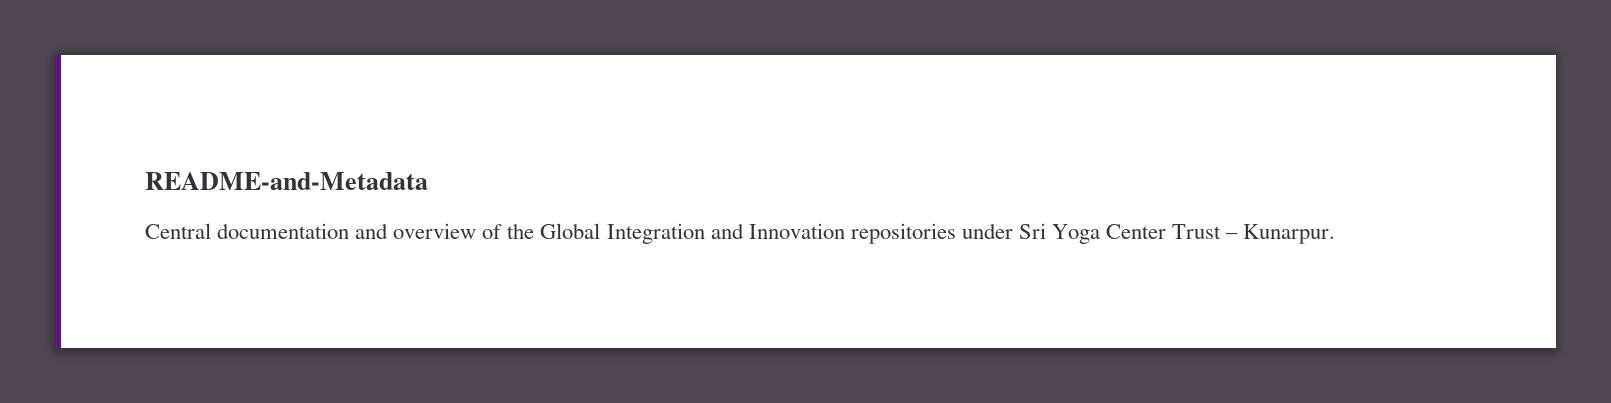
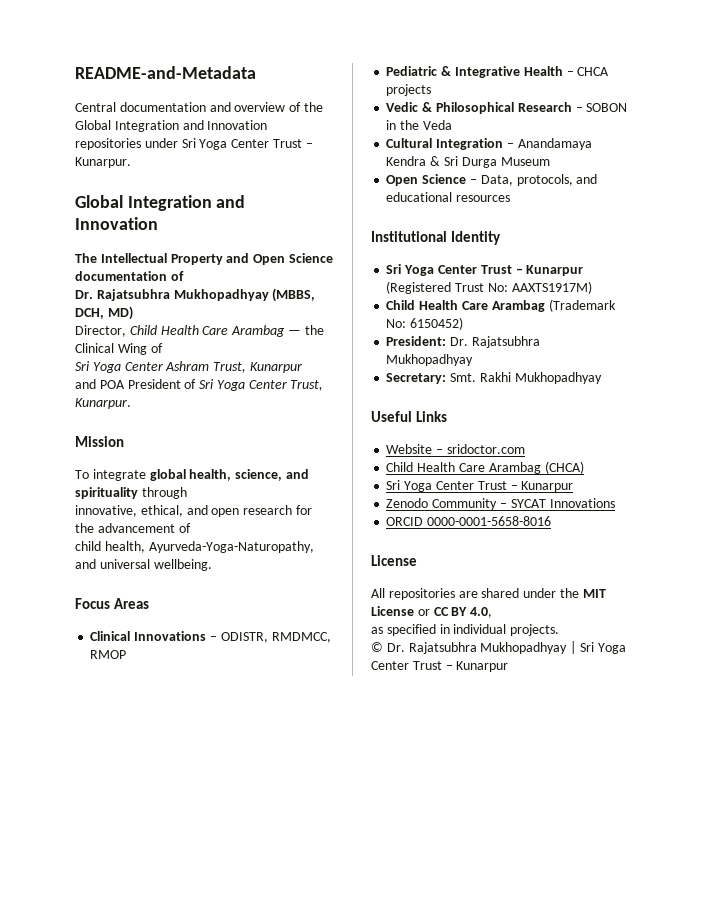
  Central documentation and overview of the Global Integration and Innovation repositories under Sri Yoga Center Trust – Kunarpur.
+ Global Integration and Innovation
+ The Intellectual Property and Open Science documentation of
+ Dr. Rajatsubhra Mukhopadhyay (MBBS, DCH, MD)
+ Director, Child Health Care Arambag — the Clinical Wing of
+ Sri Yoga Center Ashram Trust, Kunarpur
+ and POA President of Sri Yoga Center Trust, Kunarpur.
+ Mission
+ To integrate global health, science, and spirituality through
+ innovative, ethical, and open research for the advancement of
+ child health, Ayurveda-Yoga-Naturopathy, and universal wellbeing.
+ Focus Areas
+ Clinical Innovations – ODISTR, RMDMCC, RMOP
+ Pediatric & Integrative Health – CHCA projects
+ Vedic & Philosophical Research – SOBON in the Veda
+ Cultural Integration – Anandamaya Kendra & Sri Durga Museum
+ Open Science – Data, protocols, and educational resources
+ Institutional Identity
+ Sri Yoga Center Trust – Kunarpur (Registered Trust No: AAXTS1917M)
+ Child Health Care Arambag (Trademark No: 6150452)
+ President: Dr. Rajatsubhra Mukhopadhyay
+ Secretary: Smt. Rakhi Mukhopadhyay
+ Useful Links
+ Website – sridoctor.com
+ Child Health Care Arambag (CHCA)
+ Sri Yoga Center Trust – Kunarpur
+ Zenodo Community – SYCAT Innovations
+ ORCID 0000-0001-5658-8016
+ License
+ All repositories are shared under the MIT License or CC BY 4.0,
+ as specified in individual projects.
+ © Dr. Rajatsubhra Mukhopadhyay | Sri Yoga Center Trust – Kunarpur

